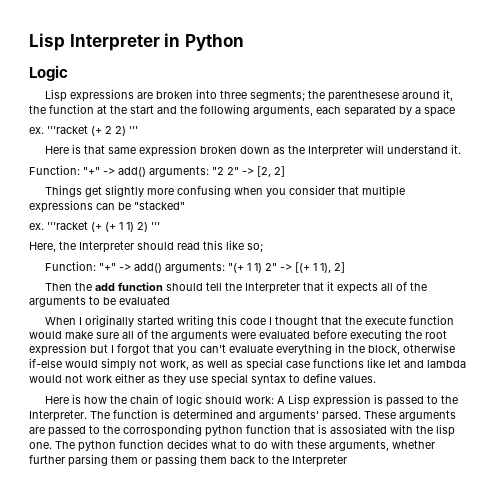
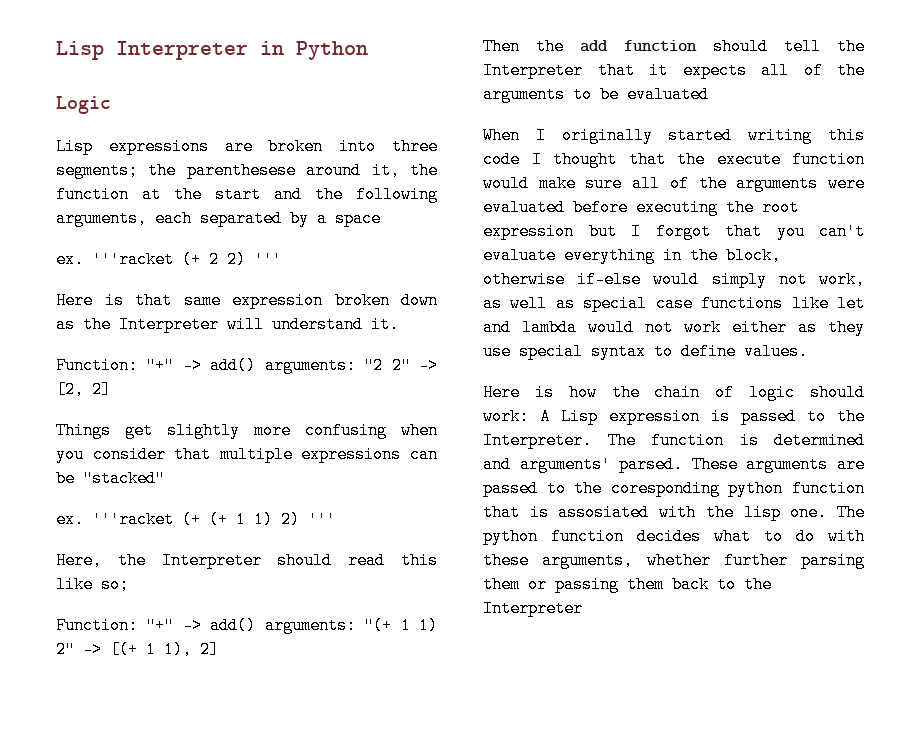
- These arguments are passed to the corrosponding python function that is assosiated with the lisp one.
+ These arguments are passed to the coresponding python function that is assosiated with the lisp one.

